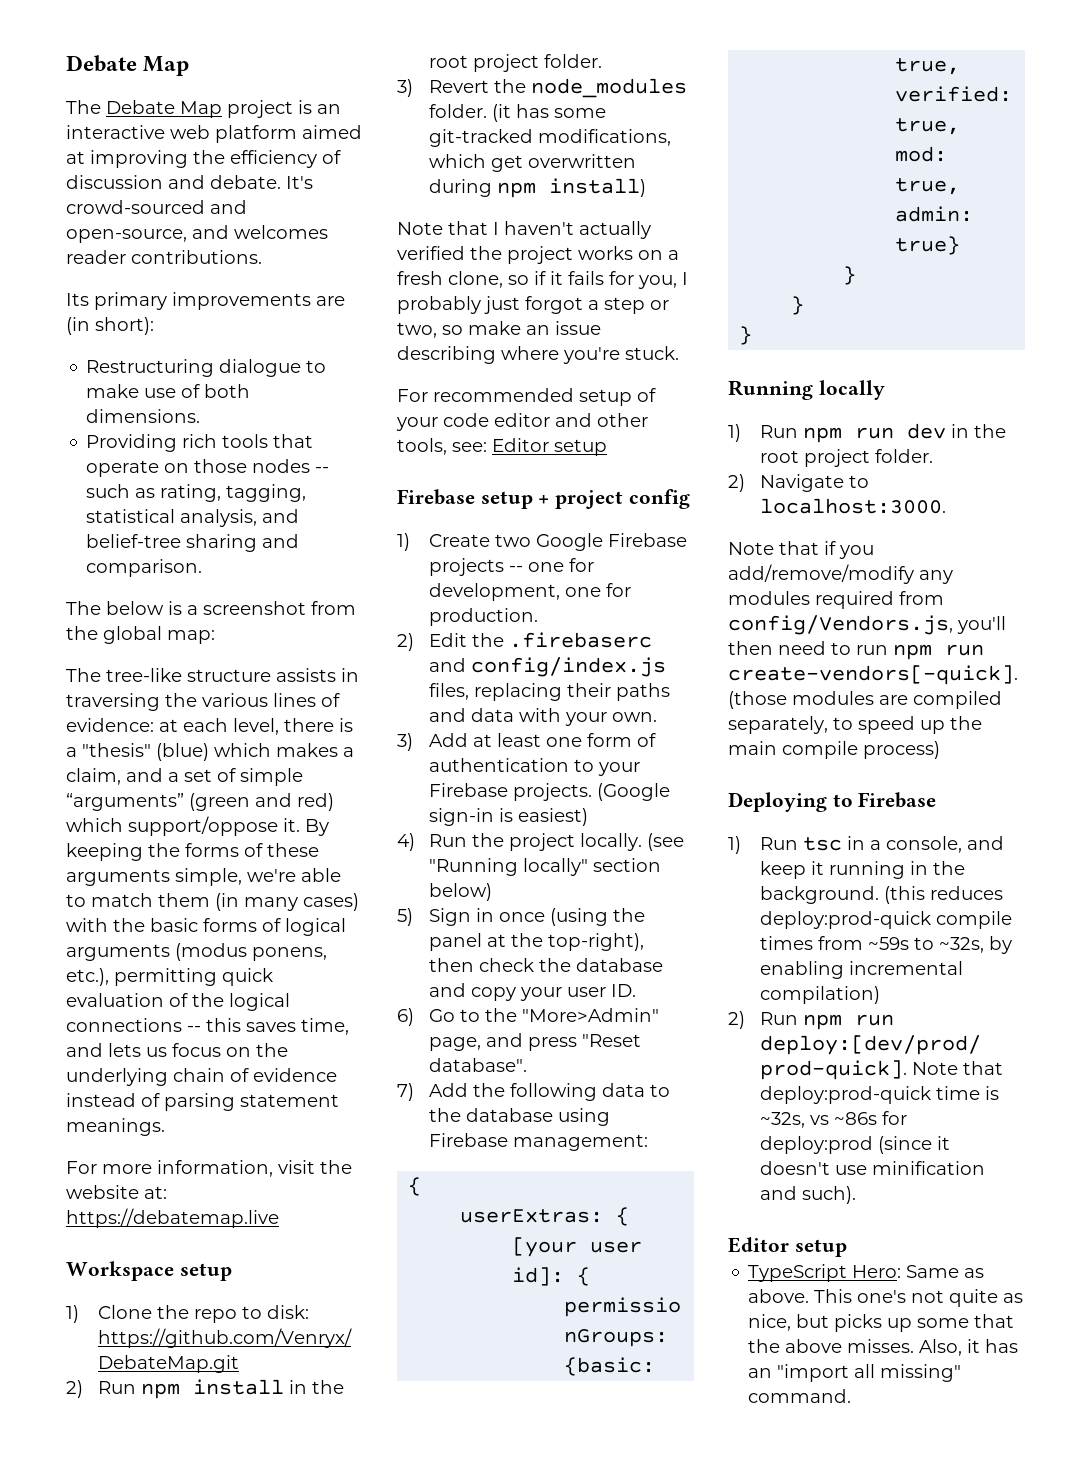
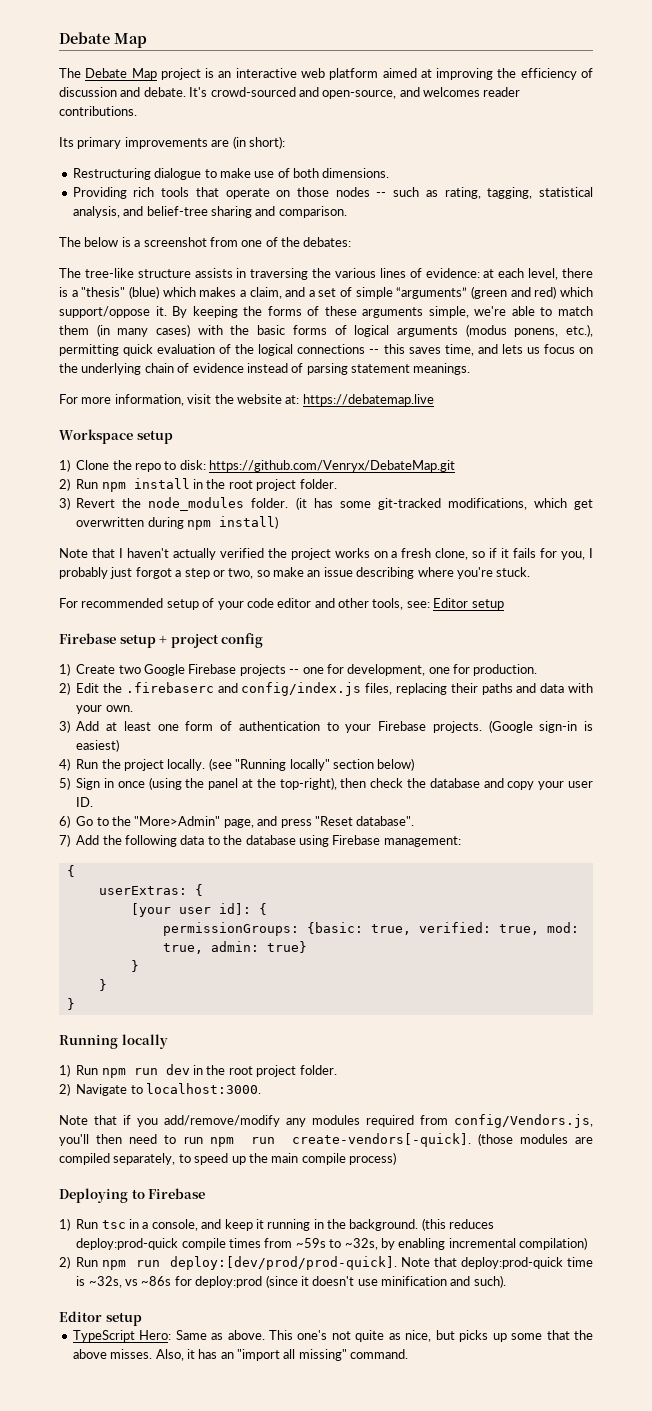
- The below is a screenshot from the global map:
+ The below is a screenshot from one of the debates:

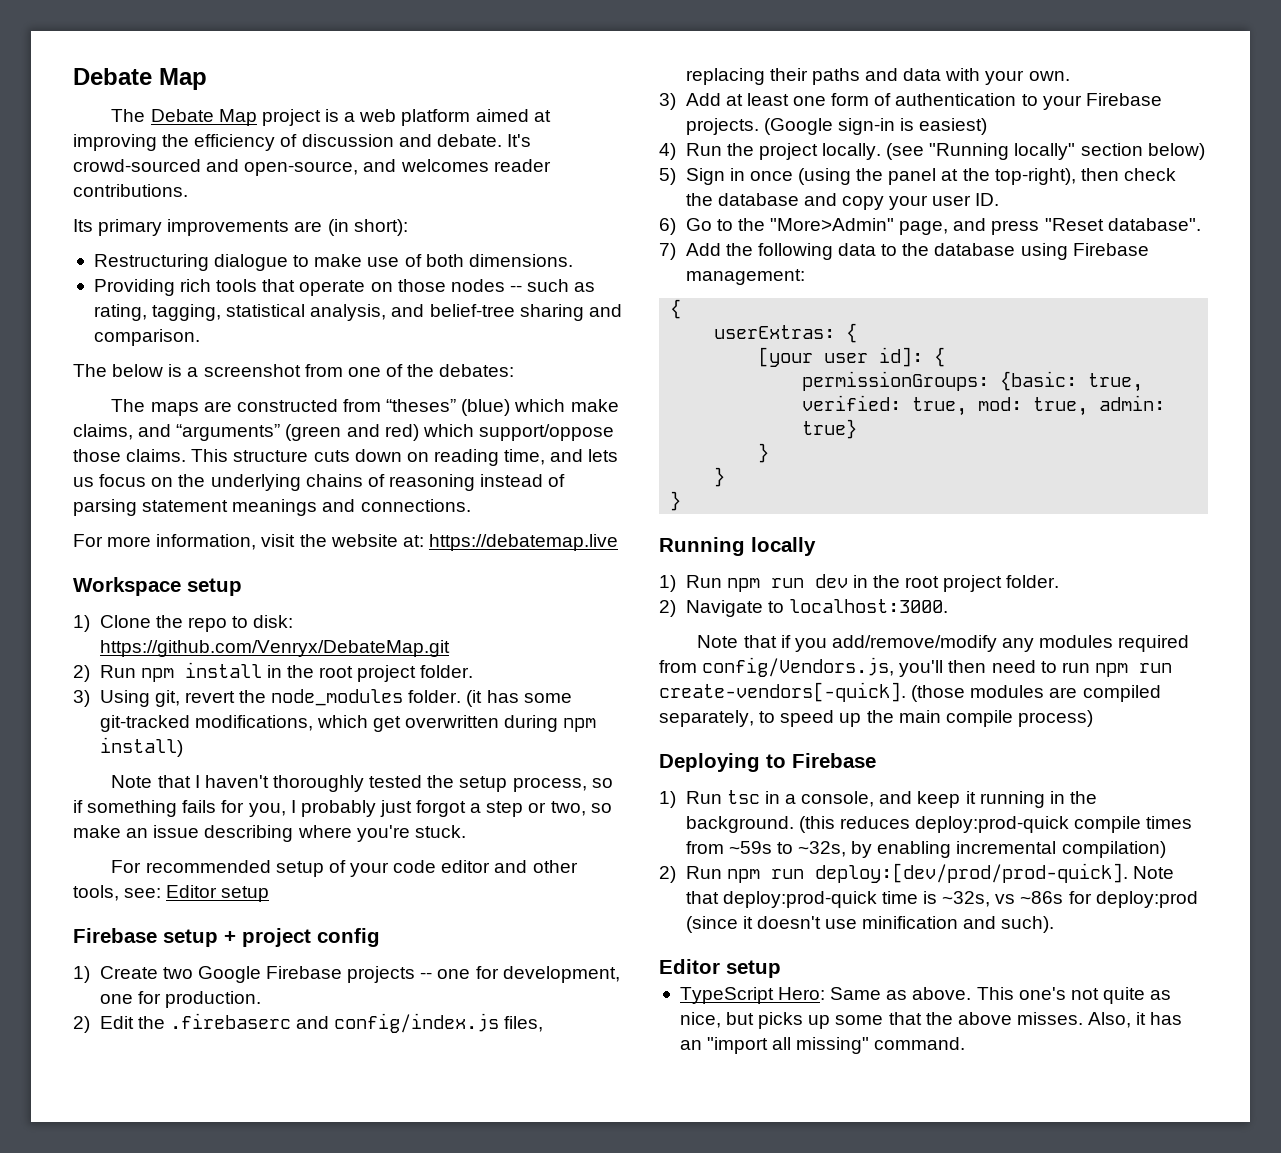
- The Debate Map project is an interactive web platform aimed at improving the efficiency of discussion and debate.
+ The Debate Map project is a web platform aimed at improving the efficiency of discussion and debate.
- The tree-like structure assists in traversing the various lines of evidence: at each level, there is a "thesis" (blue) which makes a claim, and a set of simple “arguments” (green and red) which support/oppose it. By keeping the forms of these arguments simple, we're able to match them (in many cases) with the basic forms of logical arguments (modus ponens, etc.), permitting quick evaluation of the logical connections -- this saves time, and lets us focus on the underlying chain of evidence instead of parsing statement meanings.
+ The maps are constructed from “theses” (blue) which make claims, and “arguments” (green and red) which support/oppose those claims. This structure cuts down on reading time, and lets us focus on the underlying chains of reasoning instead of parsing statement meanings and connections.
- 3) Revert the node_modules folder.
+ 3) Using git, revert the node_modules folder.
- Note that I haven't actually verified the project works on a fresh clone, so if it fails for you, I probably just forgot a step or two, so make an issue describing where you're stuck.
+ Note that I haven't thoroughly tested the setup process, so if something fails for you, I probably just forgot a step or two, so make an issue describing where you're stuck.

